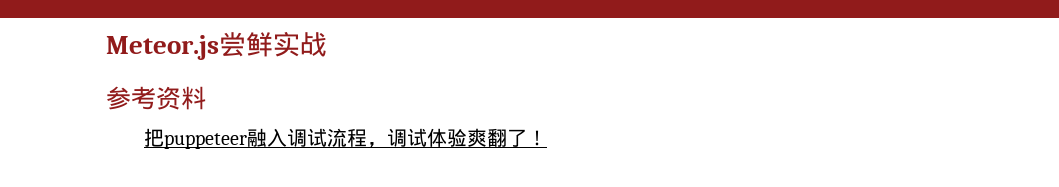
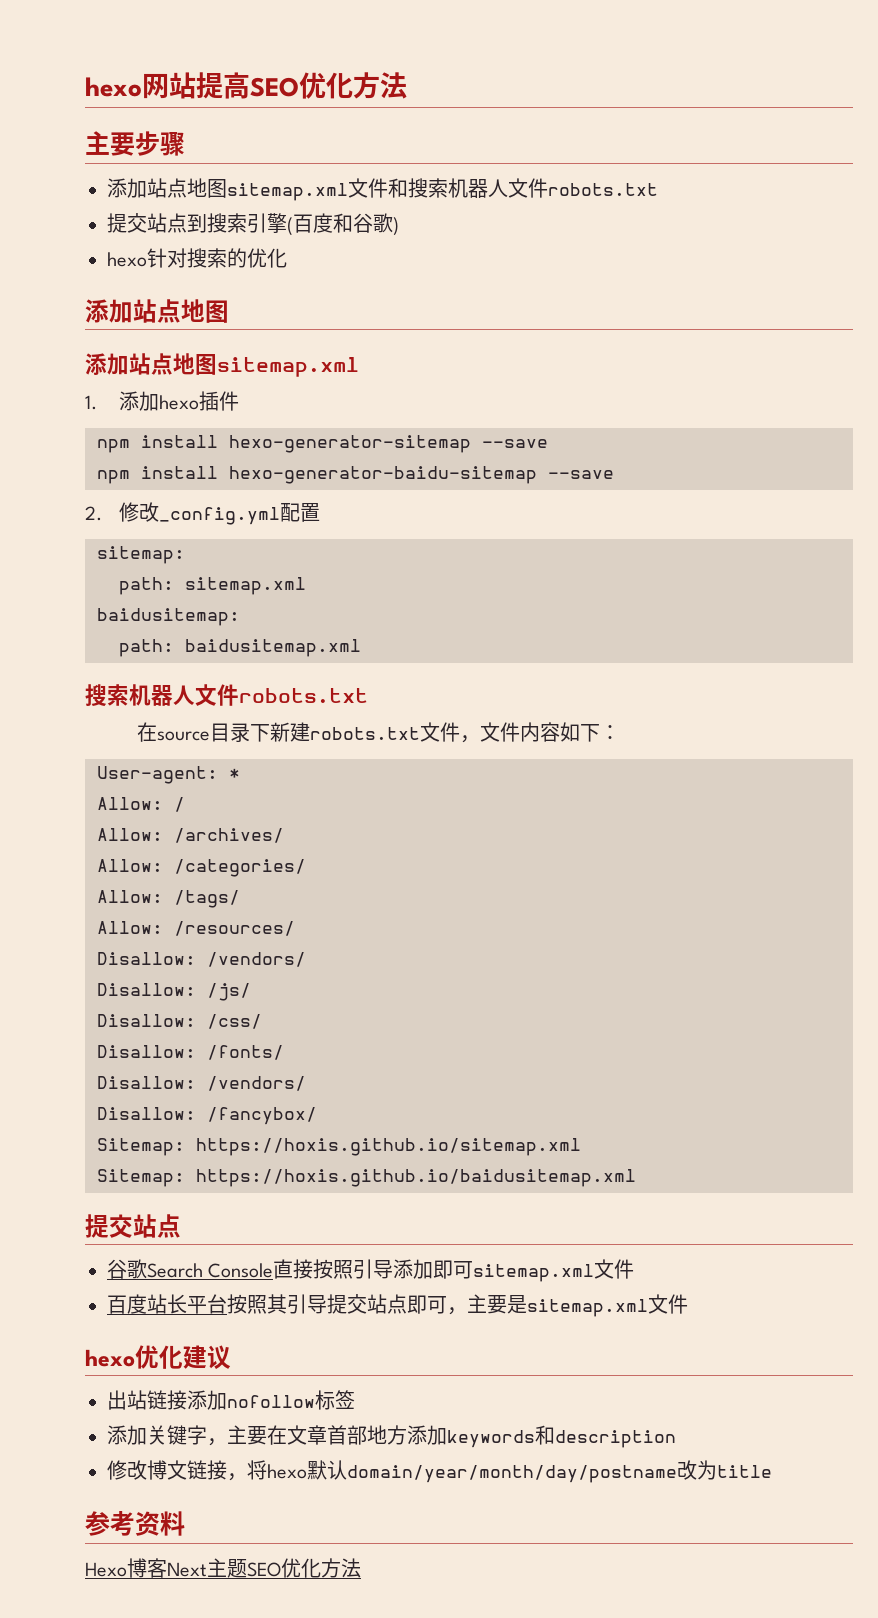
- Meteor.js尝鲜实战
+ hexo网站提高SEO优化方法
+ 主要步骤
+ 添加站点地图sitemap.xml文件和搜索机器人文件robots.txt
+ 提交站点到搜索引擎(百度和谷歌)
+ hexo针对搜索的优化
+ 添加站点地图
+ 添加站点地图sitemap.xml
+ 1.添加hexo插件
+ npm install hexo-generator-sitemap --save
+ npm install hexo-generator-baidu-sitemap --save
+ 2.修改_config.yml配置
+ sitemap:
+ path: sitemap.xml
+ baidusitemap:
+ path: baidusitemap.xml
+ 搜索机器人文件robots.txt
+ 在source目录下新建robots.txt文件，文件内容如下：
+ User-agent: *
+ Allow: /
+ Allow: /archives/
+ Allow: /categories/
+ Allow: /tags/
+ Allow: /resources/
+ Disallow: /vendors/
+ Disallow: /js/
+ Disallow: /css/
+ Disallow: /fonts/
+ Disallow: /vendors/
+ Disallow: /fancybox/
+ Sitemap: https://hoxis.github.io/sitemap.xml
+ Sitemap: https://hoxis.github.io/baidusitemap.xml
+ 提交站点
+ 谷歌Search Console直接按照引导添加即可sitemap.xml文件
+ 百度站长平台按照其引导提交站点即可，主要是sitemap.xml文件
+ hexo优化建议
+ 出站链接添加nofollow标签
+ 添加关键字，主要在文章首部地方添加keywords和description
+ 修改博文链接，将hexo默认domain/year/month/day/postname改为title
  参考资料
- 把puppeteer融入调试流程，调试体验爽翻了！
+ Hexo博客Next主题SEO优化方法

